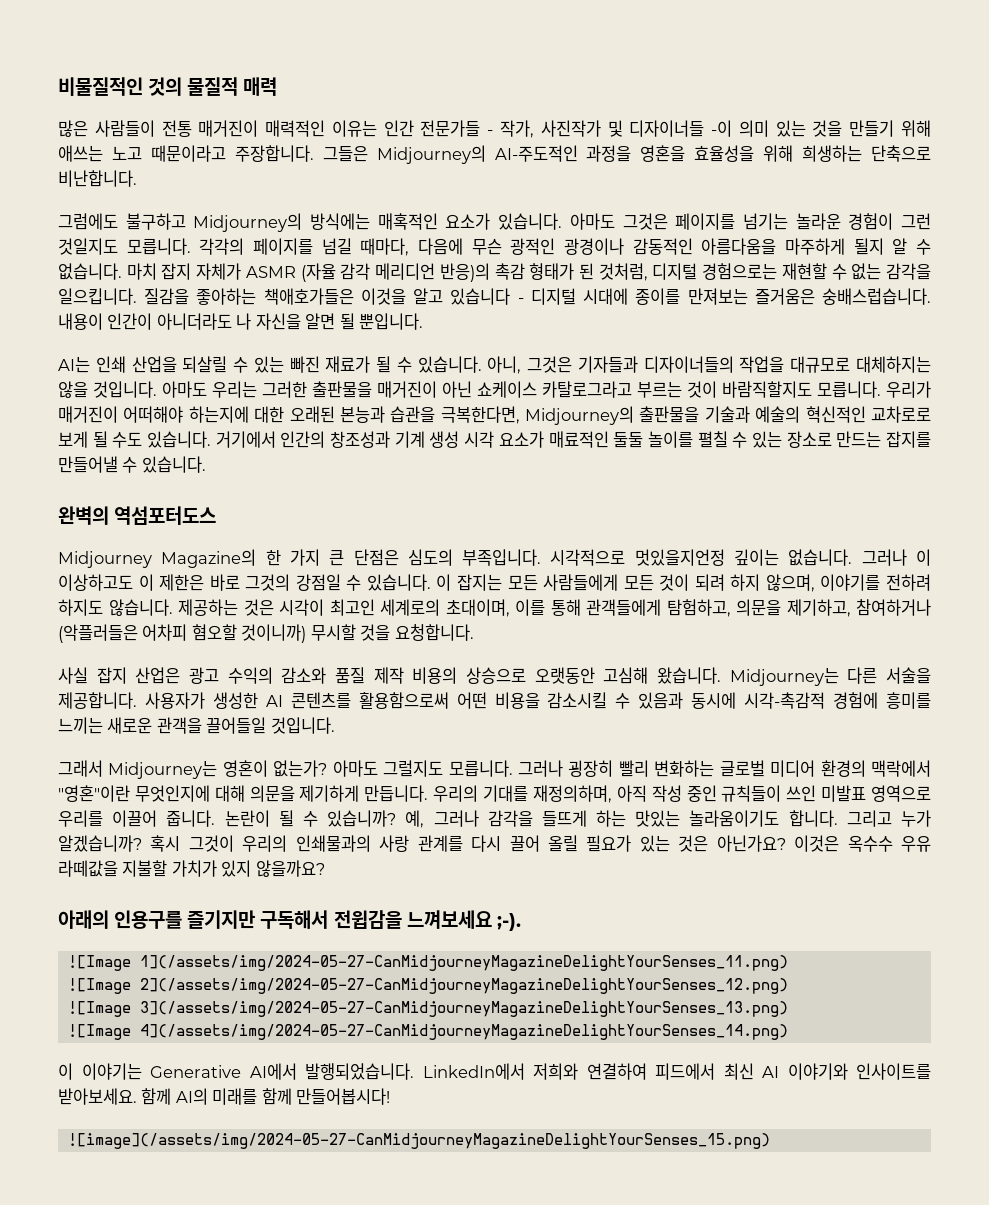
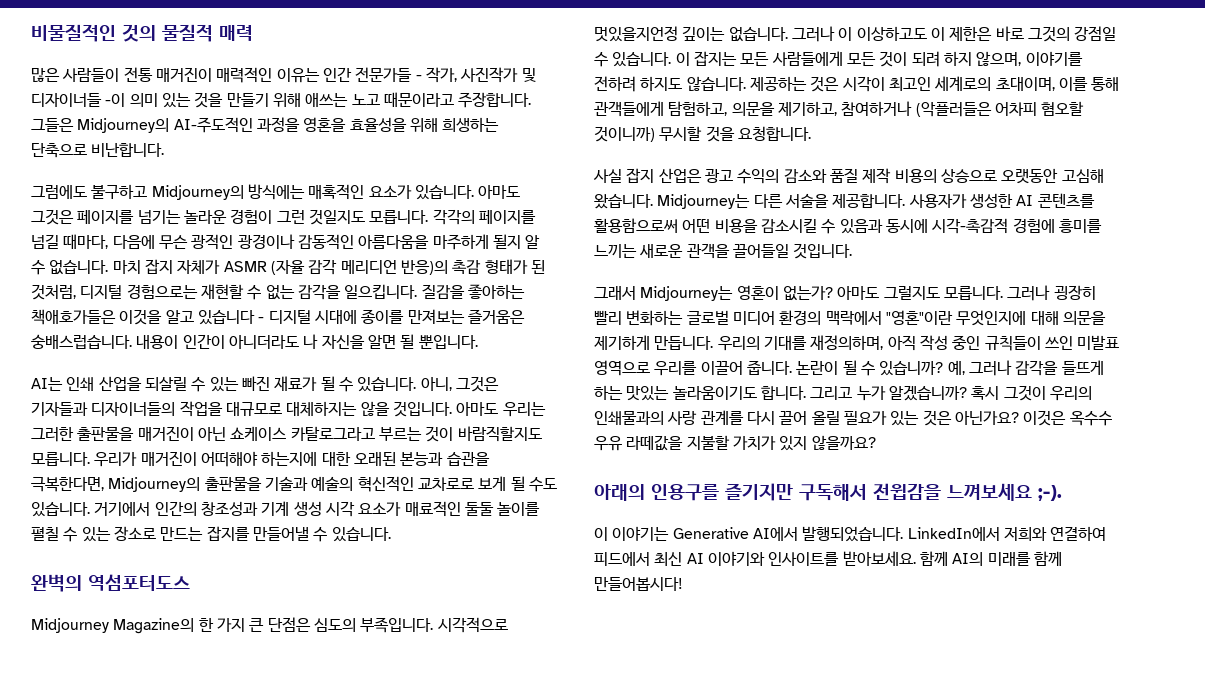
- ![Image 1](/assets/img/2024-05-27-CanMidjourneyMagazineDelightYourSenses_11.png)
- ![Image 2](/assets/img/2024-05-27-CanMidjourneyMagazineDelightYourSenses_12.png)
- ![Image 3](/assets/img/2024-05-27-CanMidjourneyMagazineDelightYourSenses_13.png)
- ![Image 4](/assets/img/2024-05-27-CanMidjourneyMagazineDelightYourSenses_14.png)
- ![image](/assets/img/2024-05-27-CanMidjourneyMagazineDelightYourSenses_15.png)

